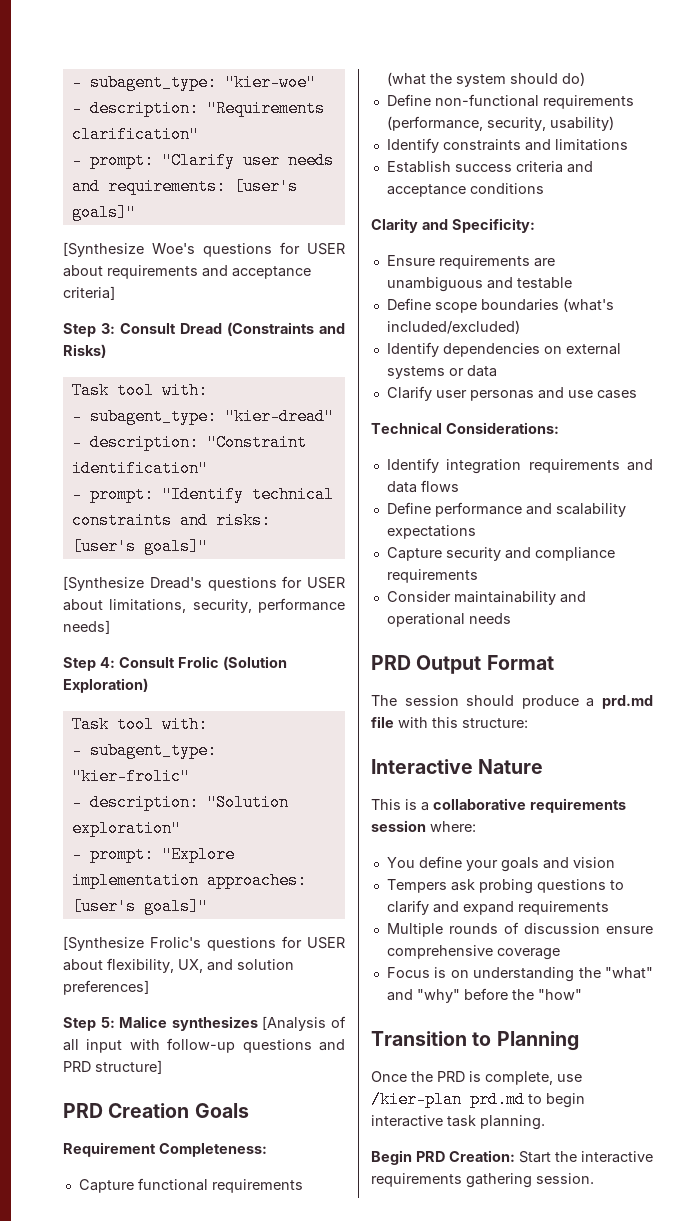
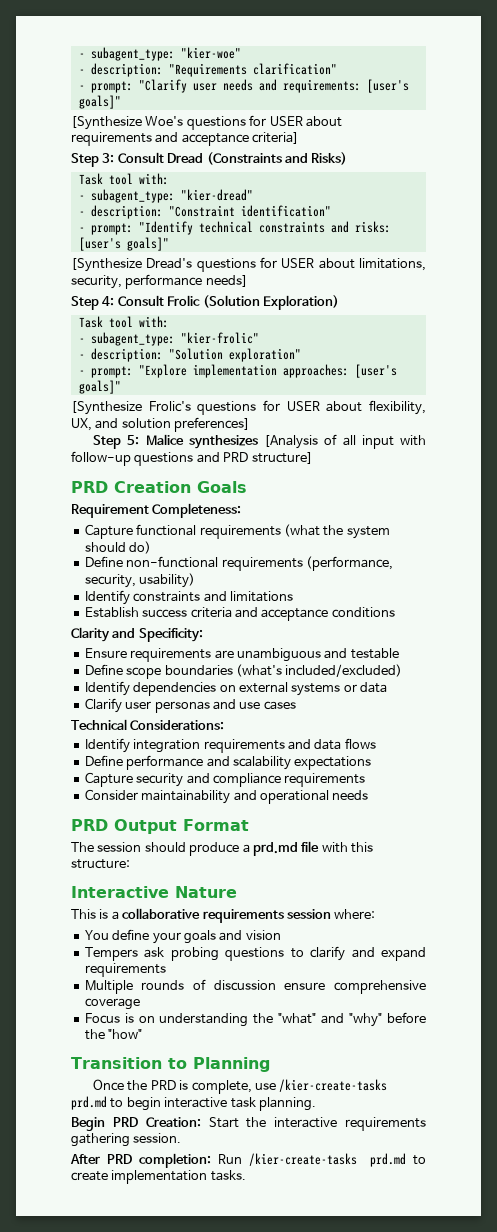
- Once the PRD is complete, use /kier-plan prd.md to begin interactive task planning.
+ Once the PRD is complete, use /kier-create-tasks prd.md to begin interactive task planning.
+ After PRD completion: Run /kier-create-tasks prd.md to create implementation tasks.

